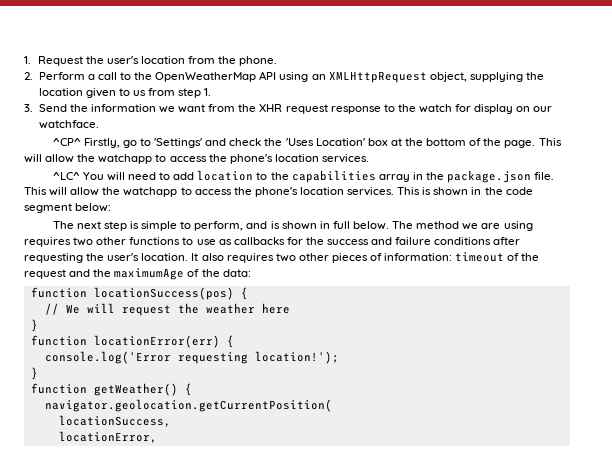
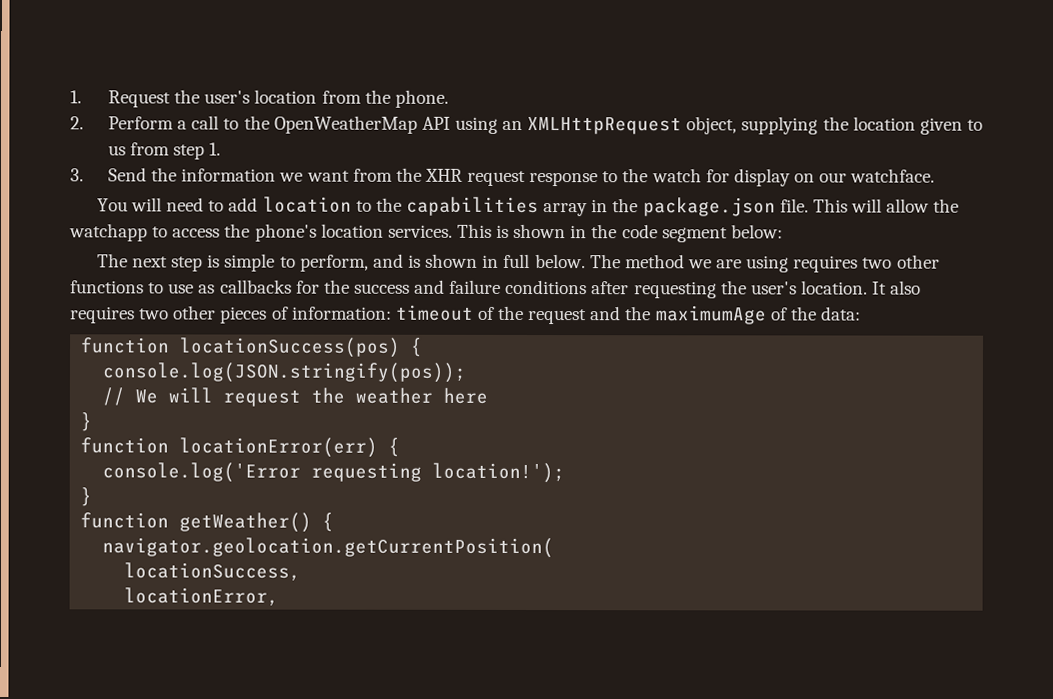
- ^CP^ Firstly, go to 'Settings' and check the 'Uses Location' box at the bottom of the page. This will allow the watchapp to access the phone's location services.
- ^LC^ You will need to add location to the capabilities array in the package.json file.
+ You will need to add location to the capabilities array in the package.json file.
+ console.log(JSON.stringify(pos));

